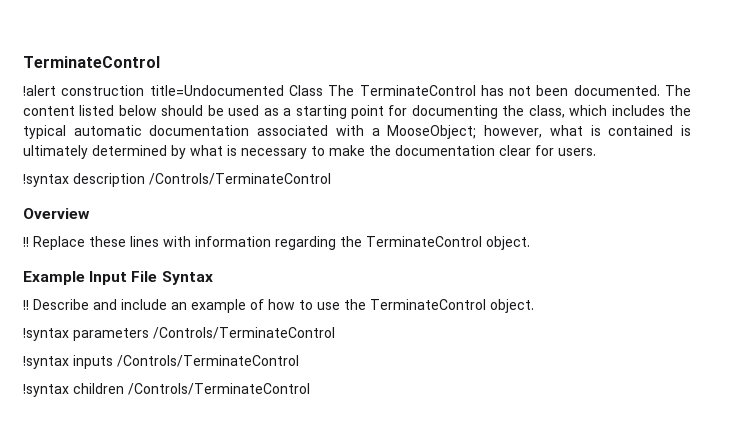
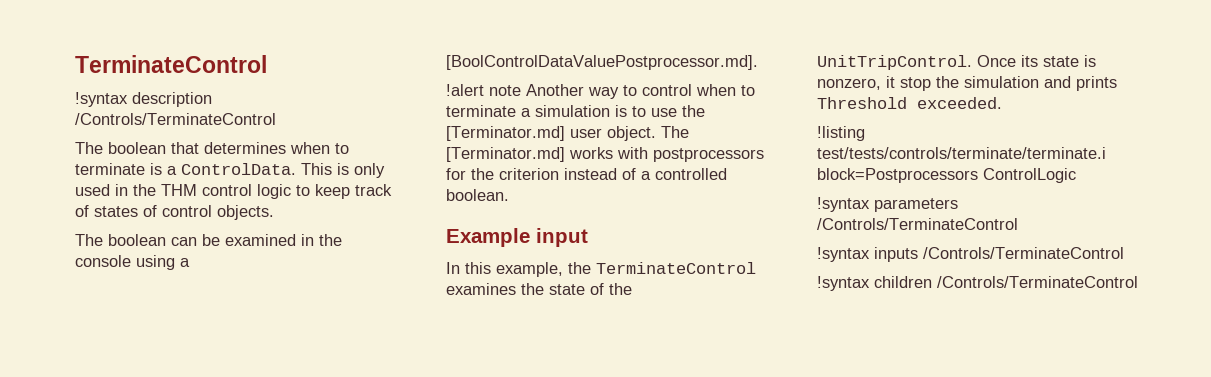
- !alert construction title=Undocumented Class The TerminateControl has not been documented. The content listed below should be used as a starting point for documenting the class, which includes the typical automatic documentation associated with a MooseObject; however, what is contained is ultimately determined by what is necessary to make the documentation clear for users.
  !syntax description /Controls/TerminateControl
- Overview
- !! Replace these lines with information regarding the TerminateControl object.
- Example Input File Syntax
- !! Describe and include an example of how to use the TerminateControl object.
+ The boolean that determines when to terminate is a ControlData. This is only used in the THM control logic to keep track of states of control objects.
+ The boolean can be examined in the console using a [BoolControlDataValuePostprocessor.md].
+ !alert note Another way to control when to terminate a simulation is to use the [Terminator.md] user object. The [Terminator.md] works with postprocessors for the criterion instead of a controlled boolean.
+ Example input
+ In this example, the TerminateControl examines the state of the UnitTripControl. Once its state is nonzero, it stop the simulation and prints Threshold exceeded.
+ !listing test/tests/controls/terminate/terminate.i block=Postprocessors ControlLogic

